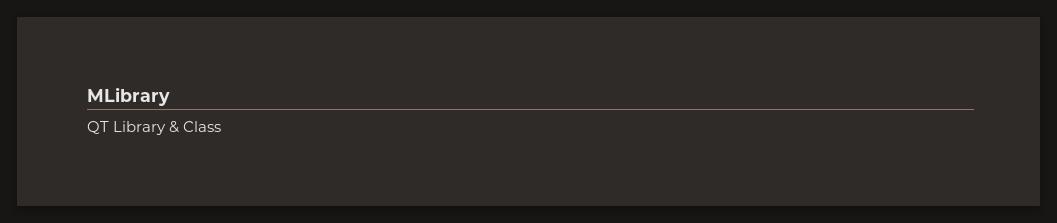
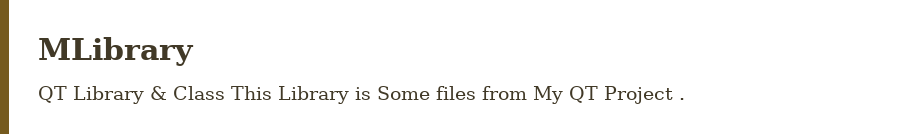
- QT Library & Class
+ QT Library & Class This Library is Some files from My QT Project .

